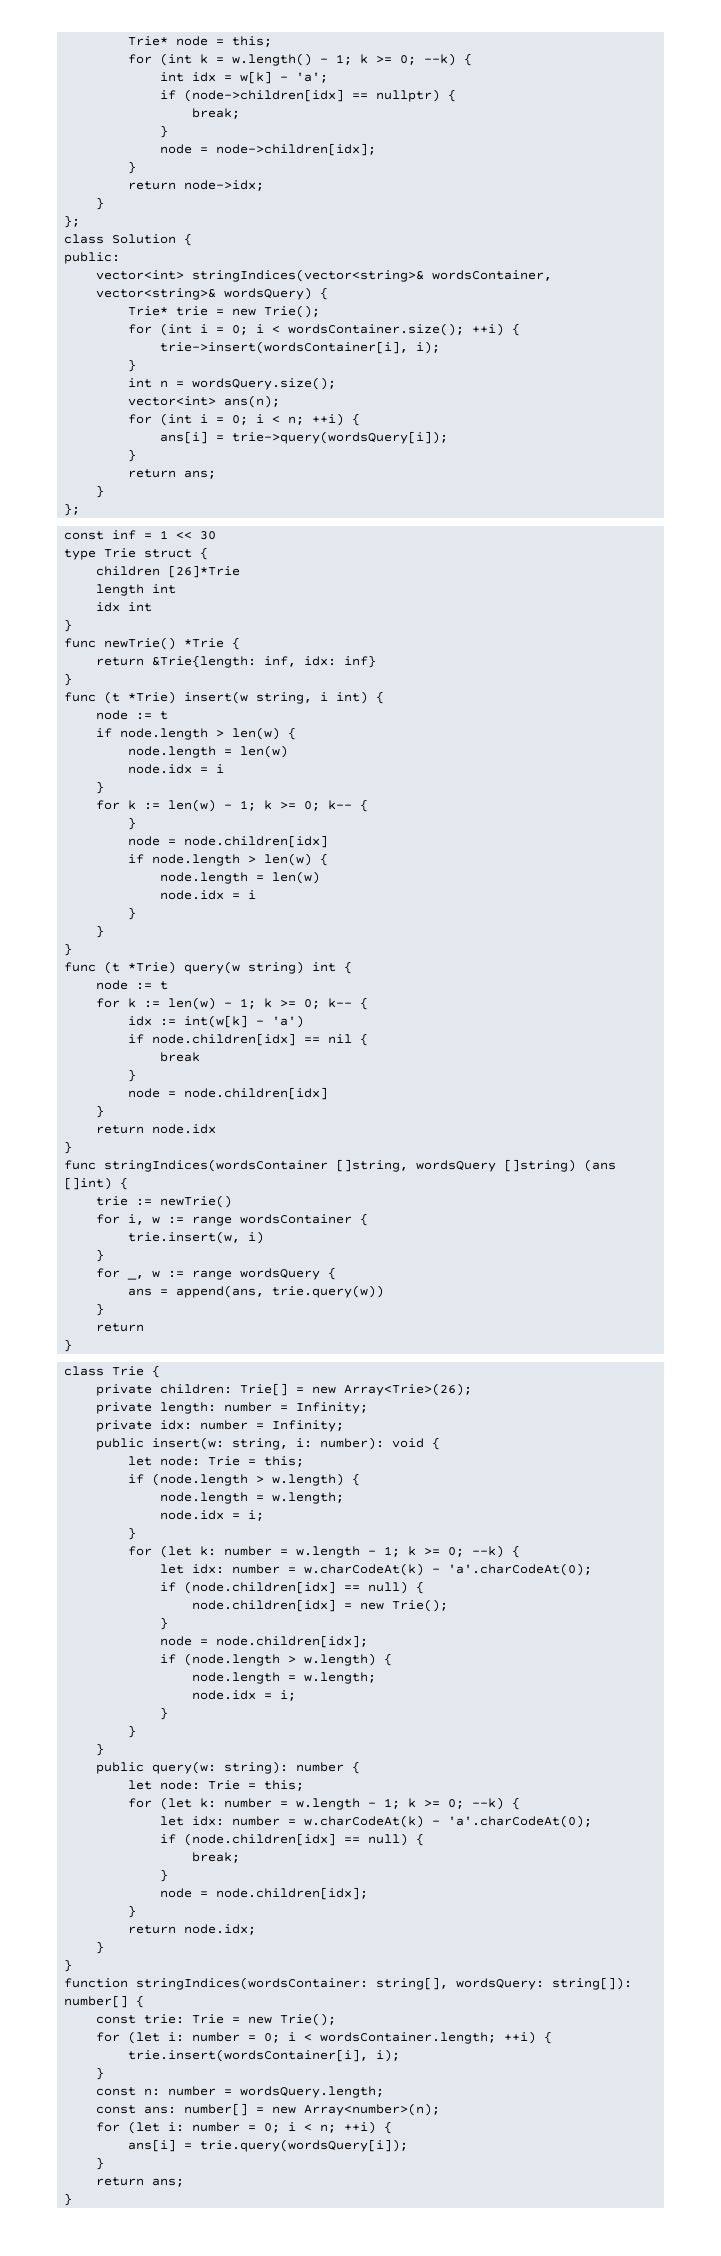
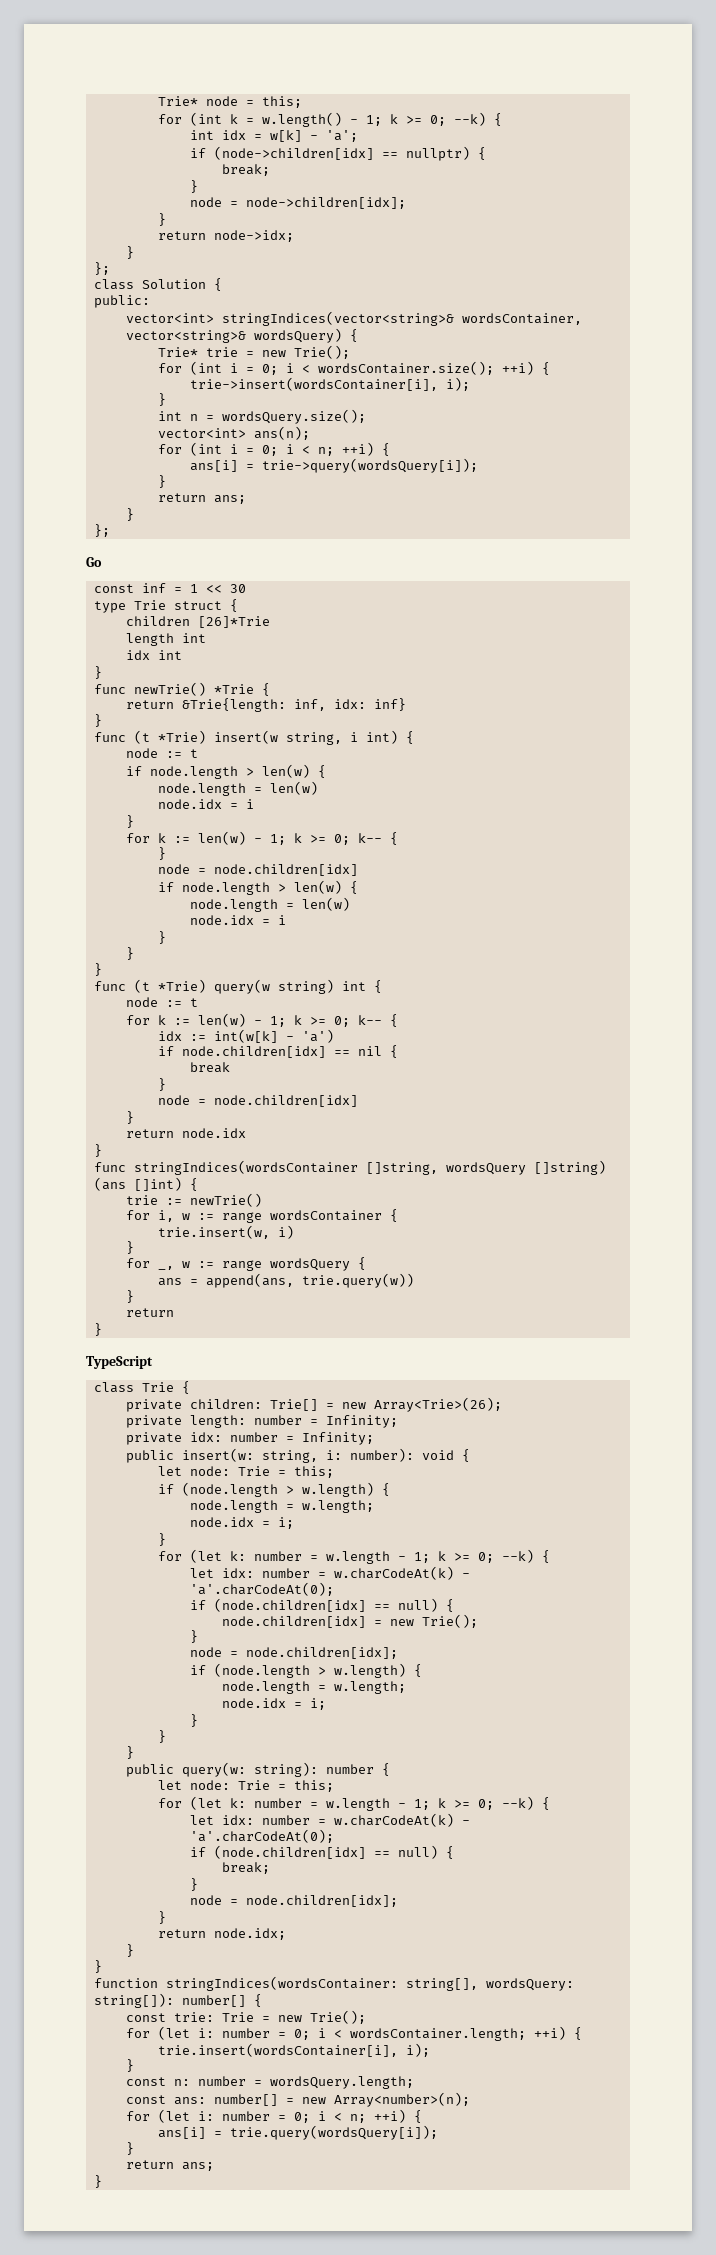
+ Go
+ TypeScript

